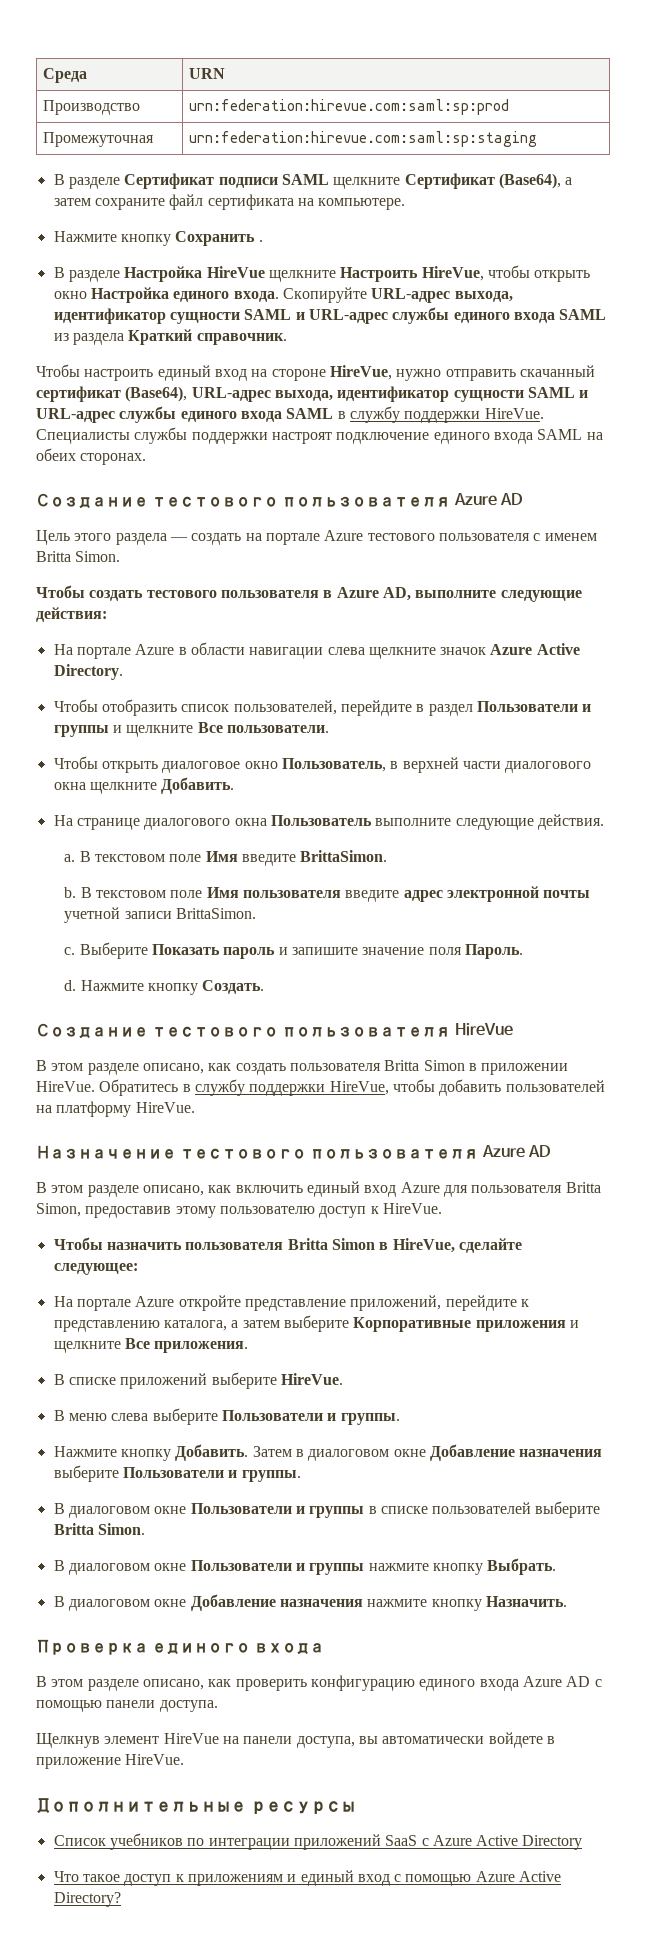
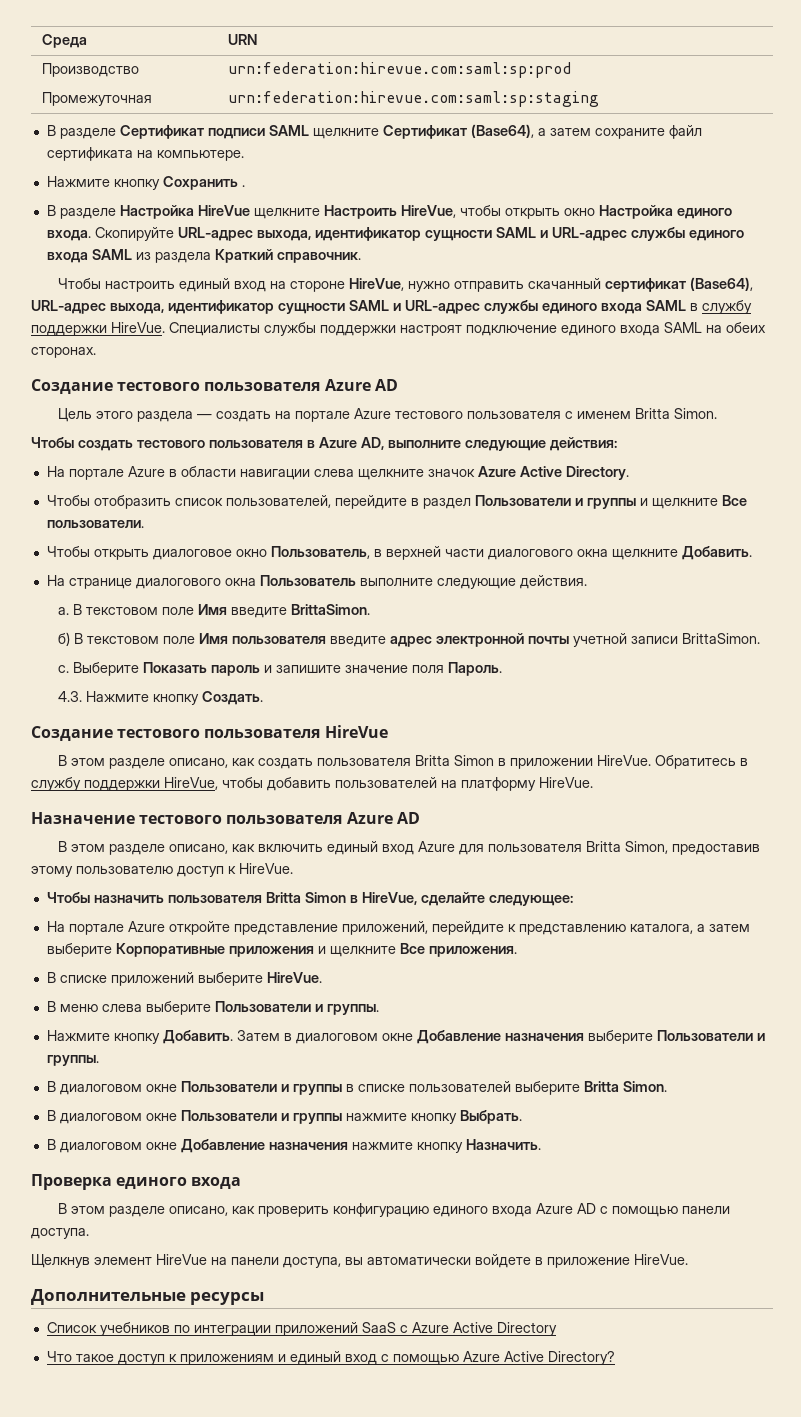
- b. В текстовом поле Имя пользователя введите адрес электронной почты учетной записи BrittaSimon.
+ б) В текстовом поле Имя пользователя введите адрес электронной почты учетной записи BrittaSimon.
- d. Нажмите кнопку Создать.
+ 4.3. Нажмите кнопку Создать.

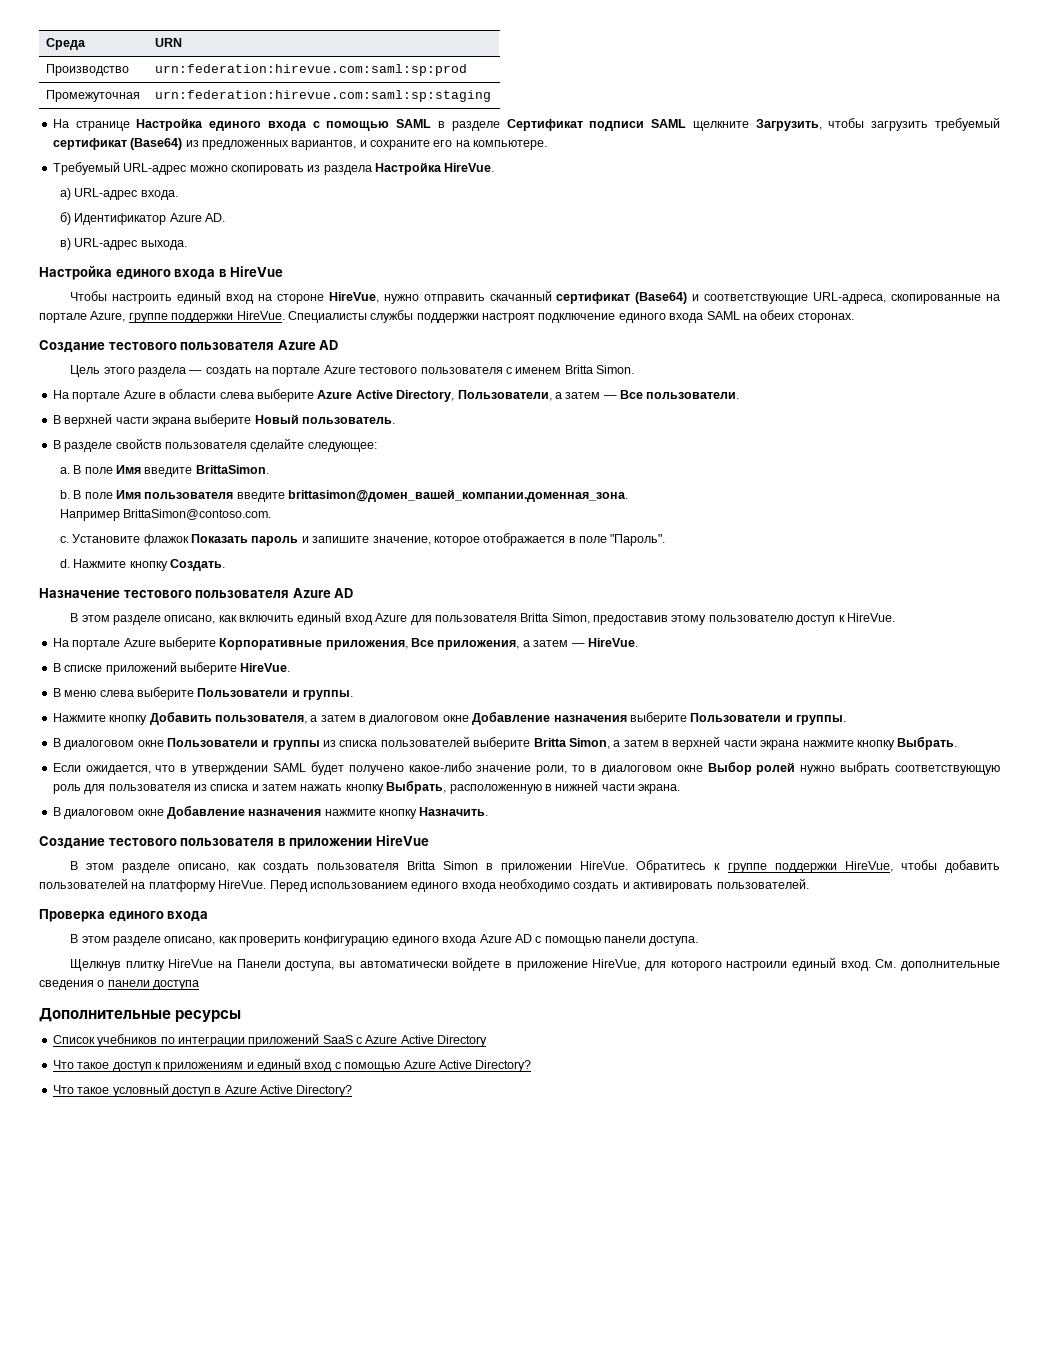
- В разделе Сертификат подписи SAML щелкните Сертификат (Base64), а затем сохраните файл сертификата на компьютере.
- Нажмите кнопку Сохранить .
- В разделе Настройка HireVue щелкните Настроить HireVue, чтобы открыть окно Настройка единого входа. Скопируйте URL-адрес выхода, идентификатор сущности SAML и URL-адрес службы единого входа SAML из раздела Краткий справочник.
+ На странице Настройка единого входа с помощью SAML в разделе Сертификат подписи SAML щелкните Загрузить, чтобы загрузить требуемый сертификат (Base64) из предложенных вариантов, и сохраните его на компьютере.
+ Требуемый URL-адрес можно скопировать из раздела Настройка HireVue.
+ а) URL-адрес входа.
+ б) Идентификатор Azure AD.
+ в) URL-адрес выхода.
+ Настройка единого входа в HireVue
- Чтобы настроить единый вход на стороне HireVue, нужно отправить скачанный сертификат (Base64), URL-адрес выхода, идентификатор сущности SAML и URL-адрес службы единого входа SAML в службу поддержки HireVue.
+ Чтобы настроить единый вход на стороне HireVue, нужно отправить скачанный сертификат (Base64) и соответствующие URL-адреса, скопированные на портале Azure, группе поддержки HireVue.
- Чтобы создать тестового пользователя в Azure AD, выполните следующие действия:
- На портале Azure в области навигации слева щелкните значок Azure Active Directory.
- Чтобы отобразить список пользователей, перейдите в раздел Пользователи и группы и щелкните Все пользователи.
- Чтобы открыть диалоговое окно Пользователь, в верхней части диалогового окна щелкните Добавить.
- На странице диалогового окна Пользователь выполните следующие действия.
+ На портале Azure в области слева выберите Azure Active Directory, Пользователи, а затем — Все пользователи.
+ В верхней части экрана выберите Новый пользователь.
+ В разделе свойств пользователя сделайте следующее:
- В текстовом поле Имя введите BrittaSimon.
+ В поле Имя введите BrittaSimon.
- б) В текстовом поле Имя пользователя введите адрес электронной почты учетной записи BrittaSimon.
+ b. В поле Имя пользователя введите brittasimon@домен_вашей_компании.доменная_зона.
+ Например BrittaSimon@contoso.com.
- Выберите Показать пароль и запишите значение поля Пароль.
- 4.3. Нажмите кнопку Создать.
- Создание тестового пользователя HireVue
- В этом разделе описано, как создать пользователя Britta Simon в приложении HireVue. Обратитесь в службу поддержки HireVue, чтобы добавить пользователей на платформу HireVue.
+ Установите флажок Показать пароль и запишите значение, которое отображается в поле "Пароль".
+ d. Нажмите кнопку Создать.
- Чтобы назначить пользователя Britta Simon в HireVue, сделайте следующее:
- На портале Azure откройте представление приложений, перейдите к представлению каталога, а затем выберите Корпоративные приложения и щелкните Все приложения.
+ На портале Azure выберите Корпоративные приложения, Все приложения, а затем — HireVue.
- Нажмите кнопку Добавить. Затем в диалоговом окне Добавление назначения выберите Пользователи и группы.
+ Нажмите кнопку Добавить пользователя, а затем в диалоговом окне Добавление назначения выберите Пользователи и группы.
- В диалоговом окне Пользователи и группы в списке пользователей выберите Britta Simon.
- В диалоговом окне Пользователи и группы нажмите кнопку Выбрать.
+ В диалоговом окне Пользователи и группы из списка пользователей выберите Britta Simon, а затем в верхней части экрана нажмите кнопку Выбрать.
+ Если ожидается, что в утверждении SAML будет получено какое-либо значение роли, то в диалоговом окне Выбор ролей нужно выбрать соответствующую роль для пользователя из списка и затем нажать кнопку Выбрать, расположенную в нижней части экрана.
+ Создание тестового пользователя в приложении HireVue
+ В этом разделе описано, как создать пользователя Britta Simon в приложении HireVue. Обратитесь к группе поддержки HireVue, чтобы добавить пользователей на платформу HireVue. Перед использованием единого входа необходимо создать и активировать пользователей.
- Щелкнув элемент HireVue на панели доступа, вы автоматически войдете в приложение HireVue.
+ Щелкнув плитку HireVue на Панели доступа, вы автоматически войдете в приложение HireVue, для которого настроили единый вход. См. дополнительные сведения о панели доступа
+ Что такое условный доступ в Azure Active Directory?

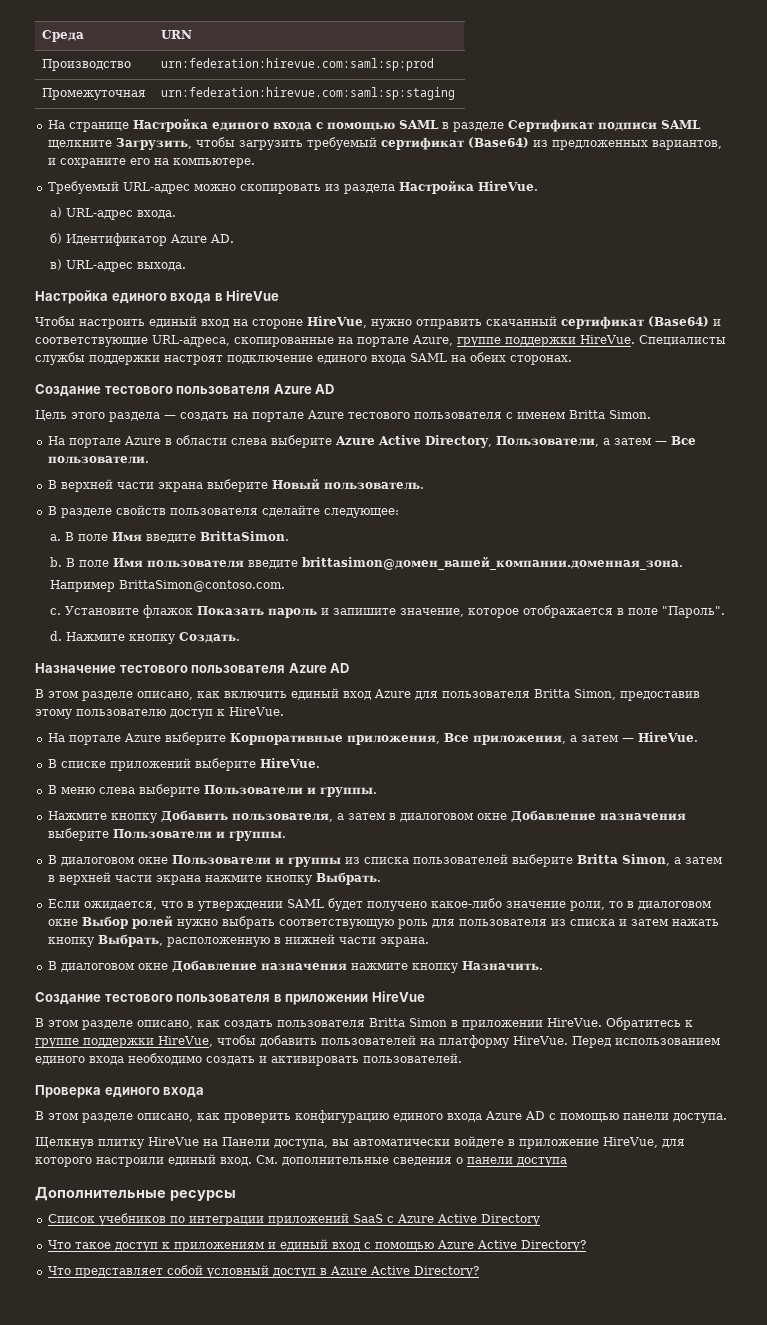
- Что такое условный доступ в Azure Active Directory?
+ Что представляет собой условный доступ в Azure Active Directory?

